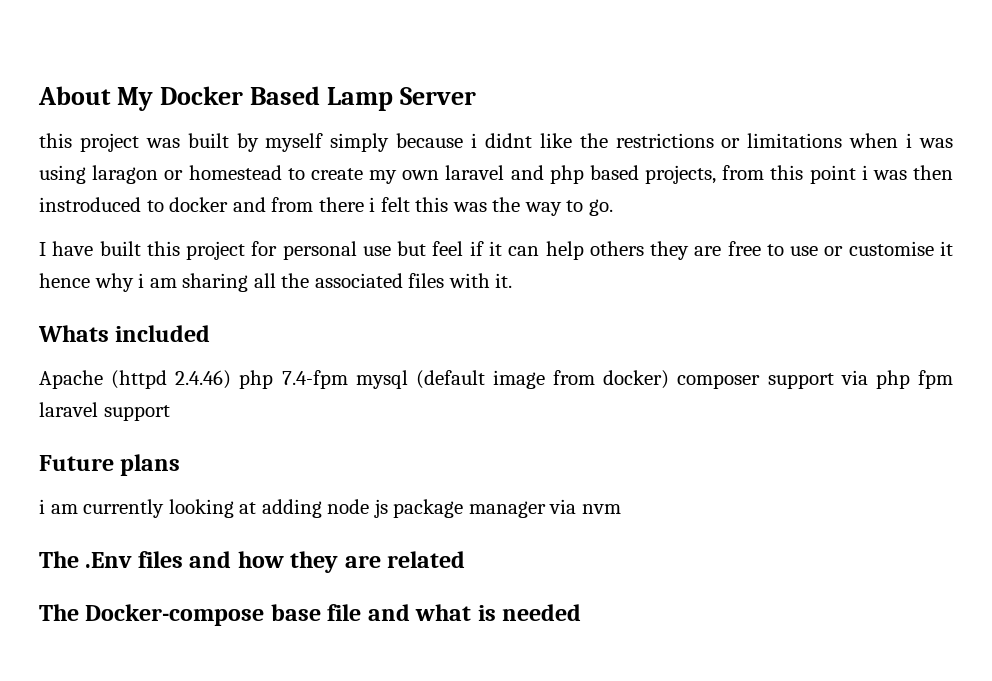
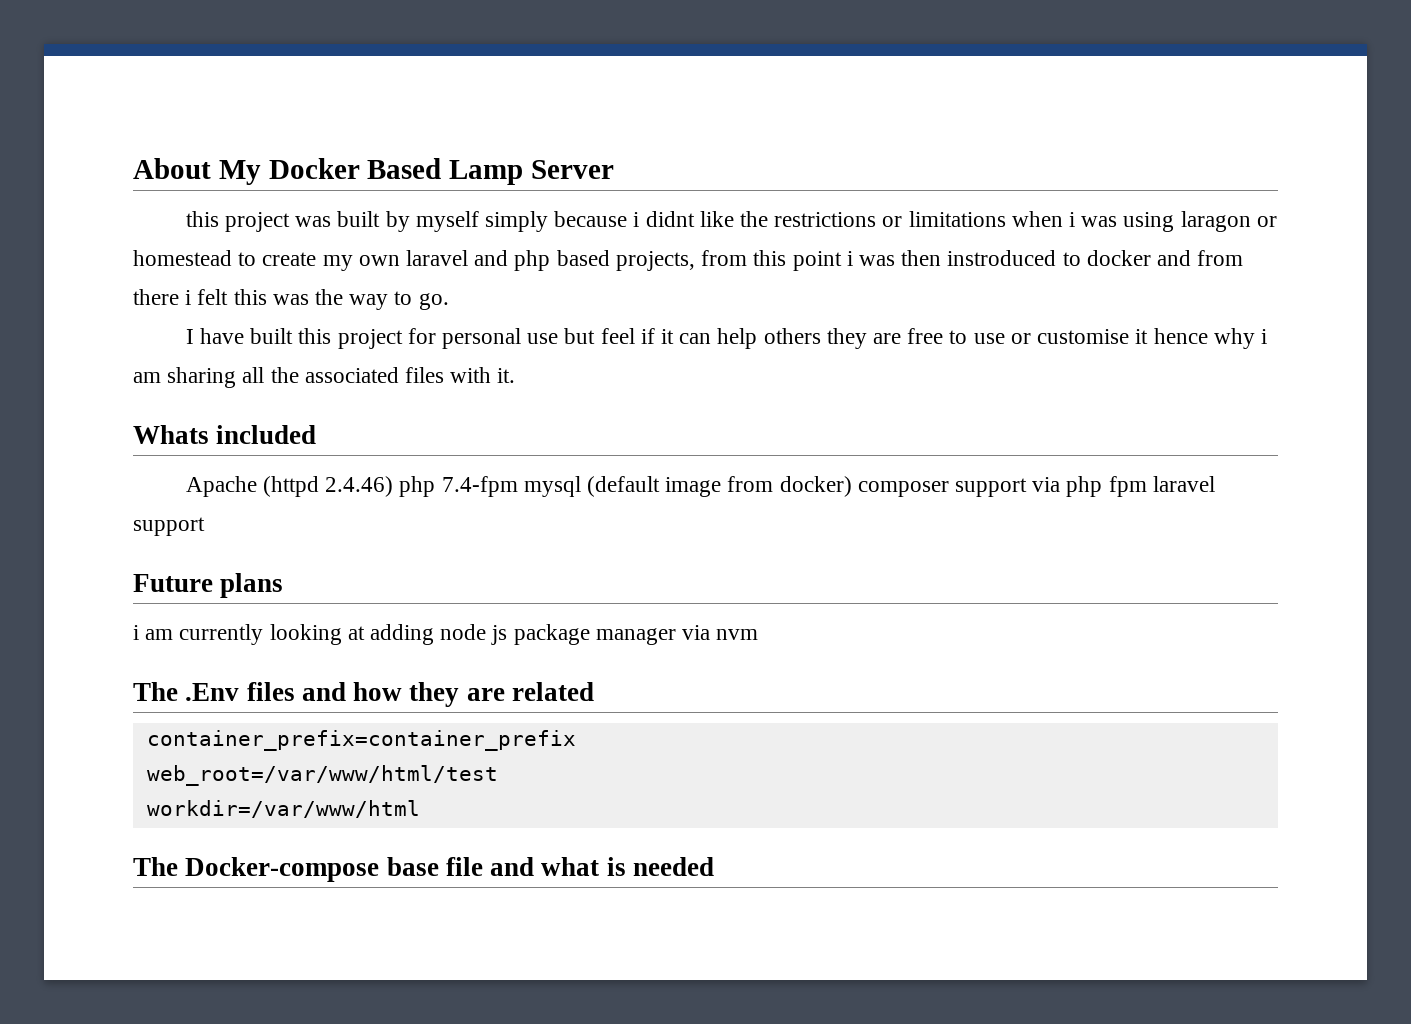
+ container_prefix=container_prefix
+ web_root=/var/www/html/test
+ workdir=/var/www/html

